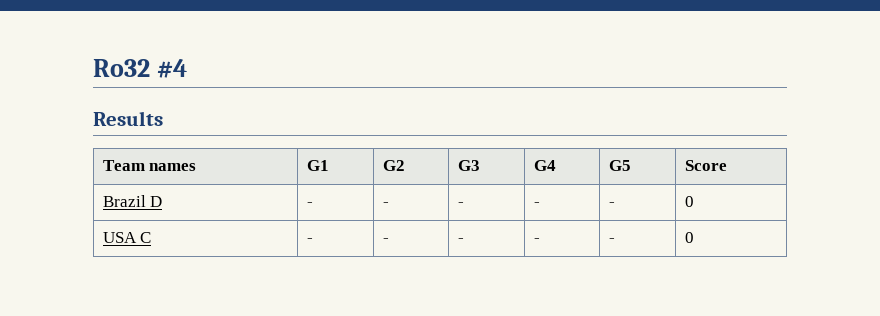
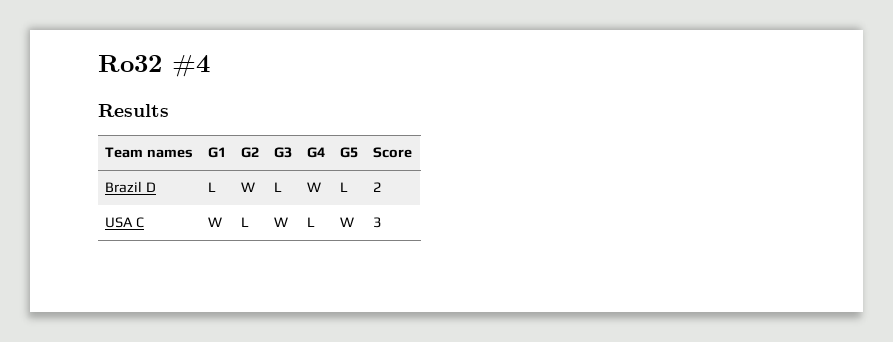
- Brazil D | - | - | - | - | - | 0
- USA C | - | - | - | - | - | 0
+ Brazil D | L | W | L | W | L | 2
+ USA C | W | L | W | L | W | 3

